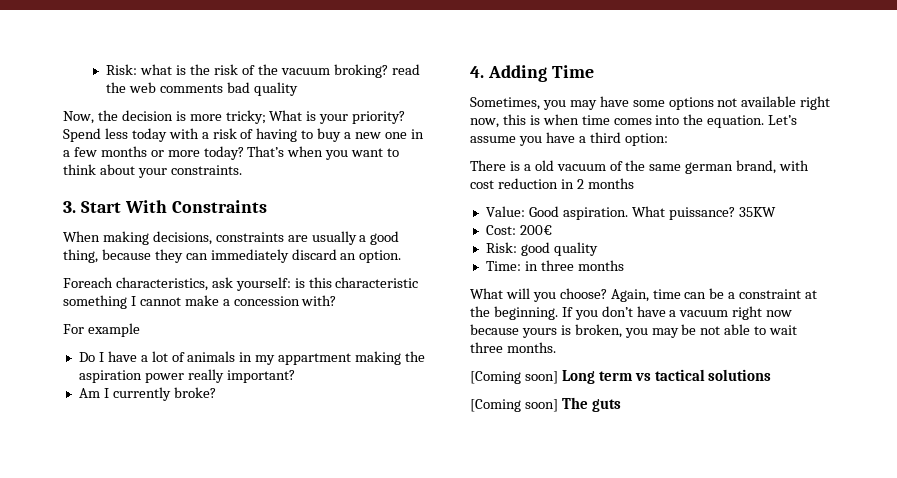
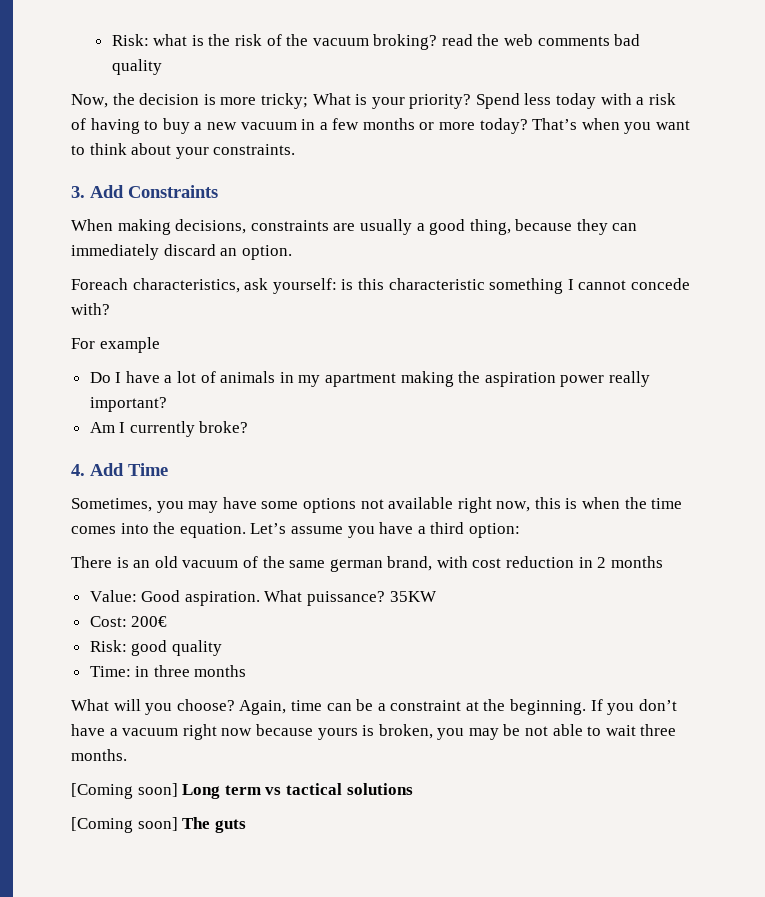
- Spend less today with a risk of having to buy a new one in a few months or more today?
+ Spend less today with a risk of having to buy a new vacuum in a few months or more today?
- 3. Start With Constraints
+ 3. Add Constraints
- Foreach characteristics, ask yourself: is this characteristic something I cannot make a concession with?
+ Foreach characteristics, ask yourself: is this characteristic something I cannot concede with?
- Do I have a lot of animals in my appartment making the aspiration power really important?
+ Do I have a lot of animals in my apartment making the aspiration power really important?
- 4. Adding Time
+ 4. Add Time
- Sometimes, you may have some options not available right now, this is when time comes into the equation.
+ Sometimes, you may have some options not available right now, this is when the time comes into the equation.
- There is a old vacuum of the same german brand, with cost reduction in 2 months
+ There is an old vacuum of the same german brand, with cost reduction in 2 months

